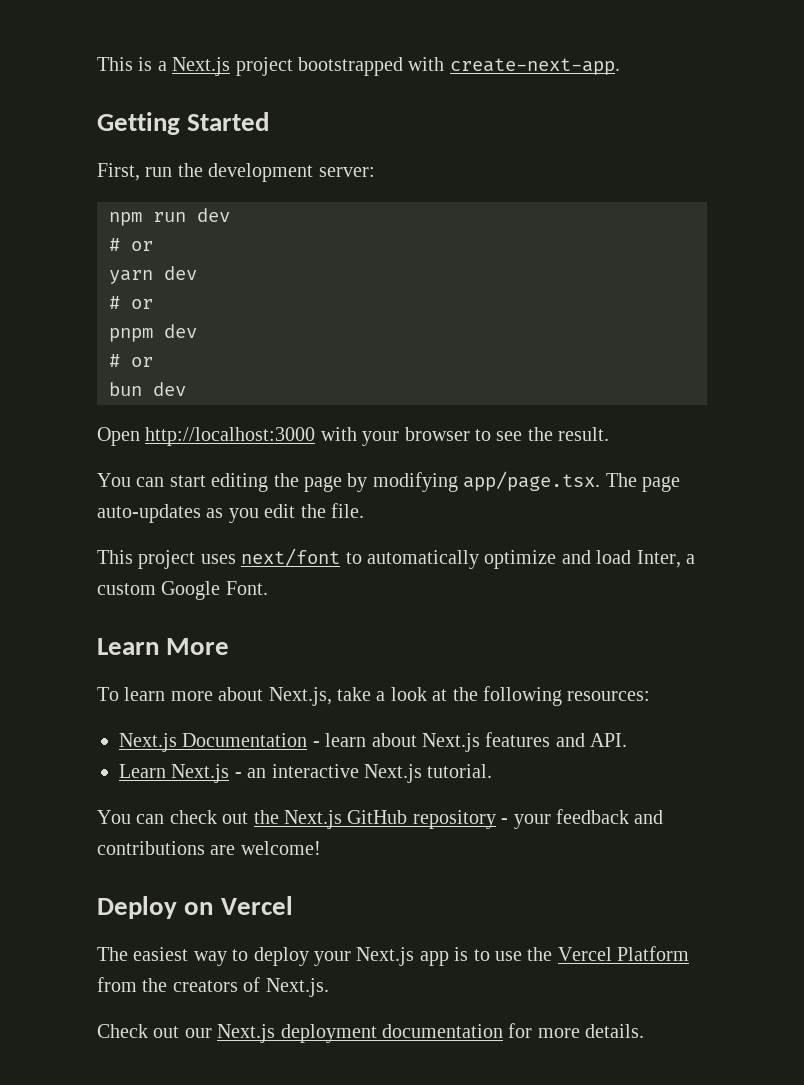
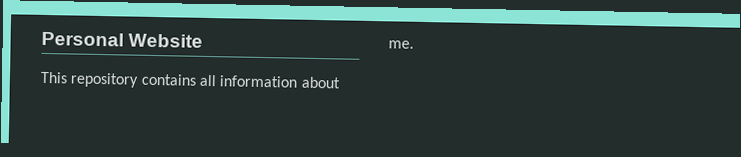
- This is a Next.js project bootstrapped with create-next-app.
- Getting Started
- First, run the development server:
- npm run dev
- # or
- yarn dev
- # or
- pnpm dev
- # or
- bun dev
- Open http://localhost:3000 with your browser to see the result.
- You can start editing the page by modifying app/page.tsx. The page auto-updates as you edit the file.
- This project uses next/font to automatically optimize and load Inter, a custom Google Font.
- Learn More
- To learn more about Next.js, take a look at the following resources:
- Next.js Documentation - learn about Next.js features and API.
- Learn Next.js - an interactive Next.js tutorial.
- You can check out the Next.js GitHub repository - your feedback and contributions are welcome!
- Deploy on Vercel
- The easiest way to deploy your Next.js app is to use the Vercel Platform from the creators of Next.js.
- Check out our Next.js deployment documentation for more details.
+ Personal Website
+ This repository contains all information about me.

